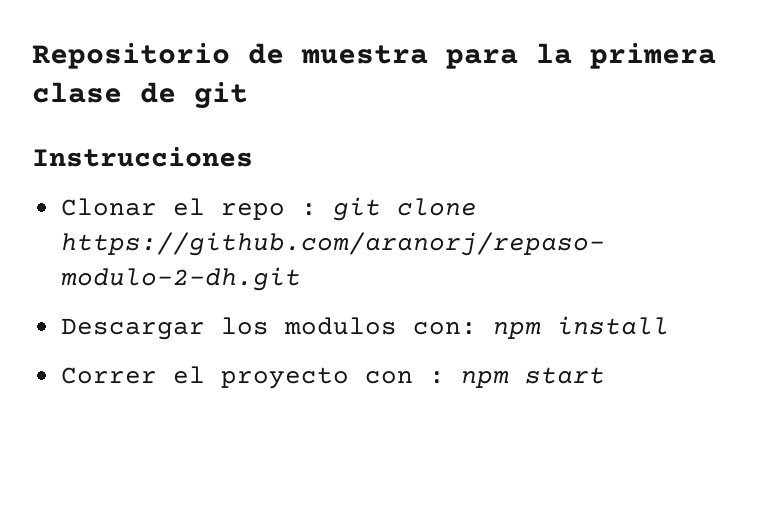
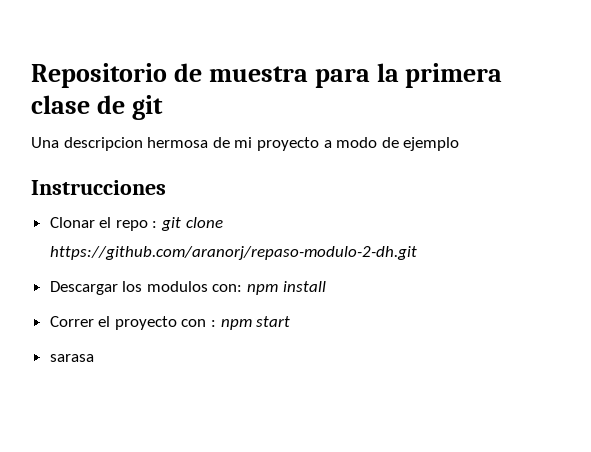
+ Una descripcion hermosa de mi proyecto a modo de ejemplo
+ sarasa

